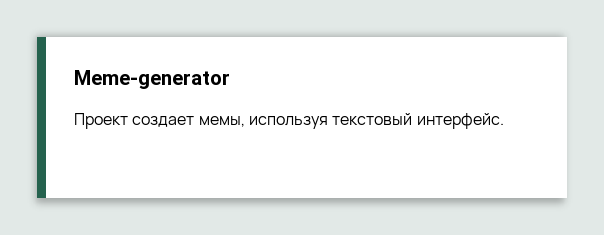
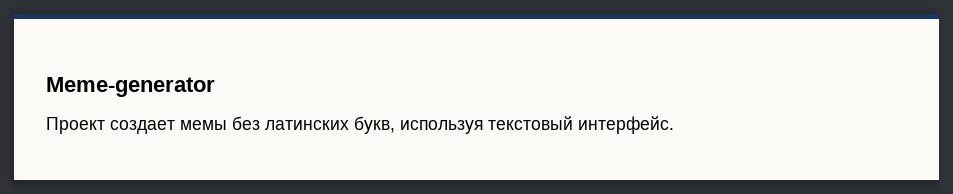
- Проект создает мемы, используя текстовый интерфейс.
+ Проект создает мемы без латинских букв, используя текстовый интерфейс.

